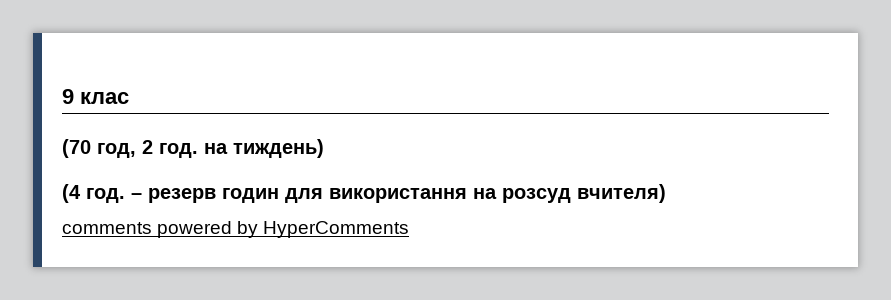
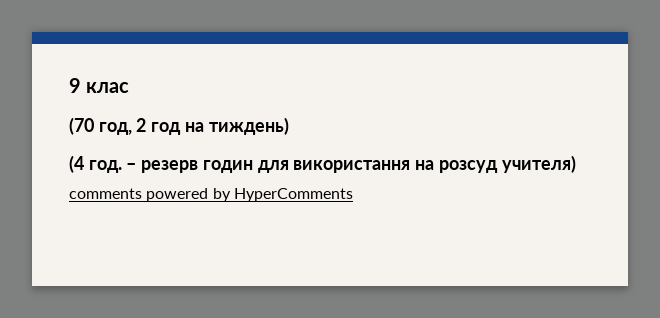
- (70 год, 2 год. на тиждень)
+ (70 год, 2 год на тиждень)
- – резерв годин для використання на розсуд вчителя)
+ – резерв годин для використання на розсуд учителя)

